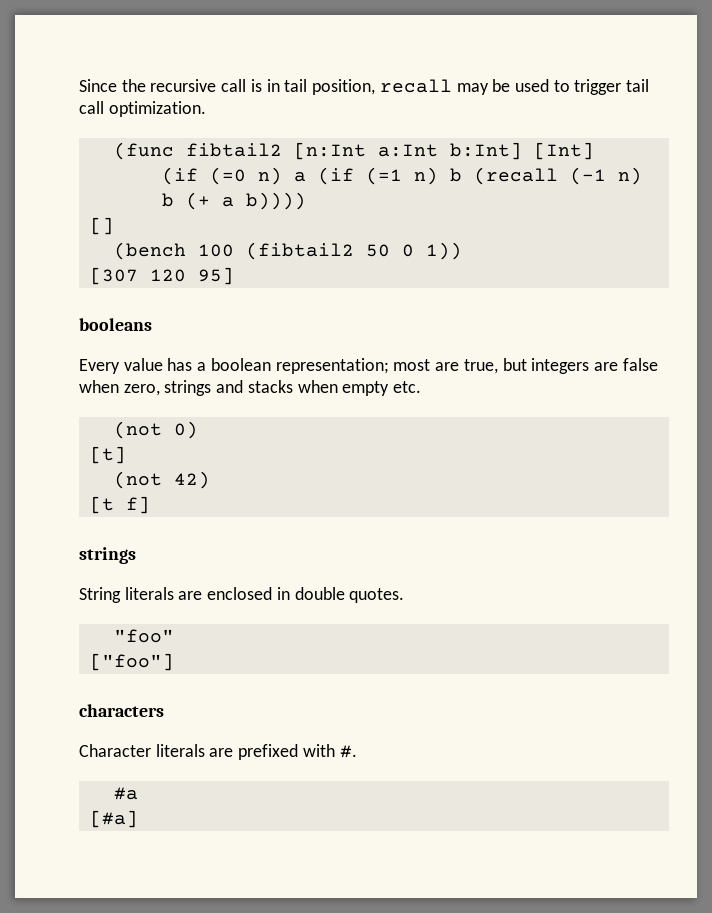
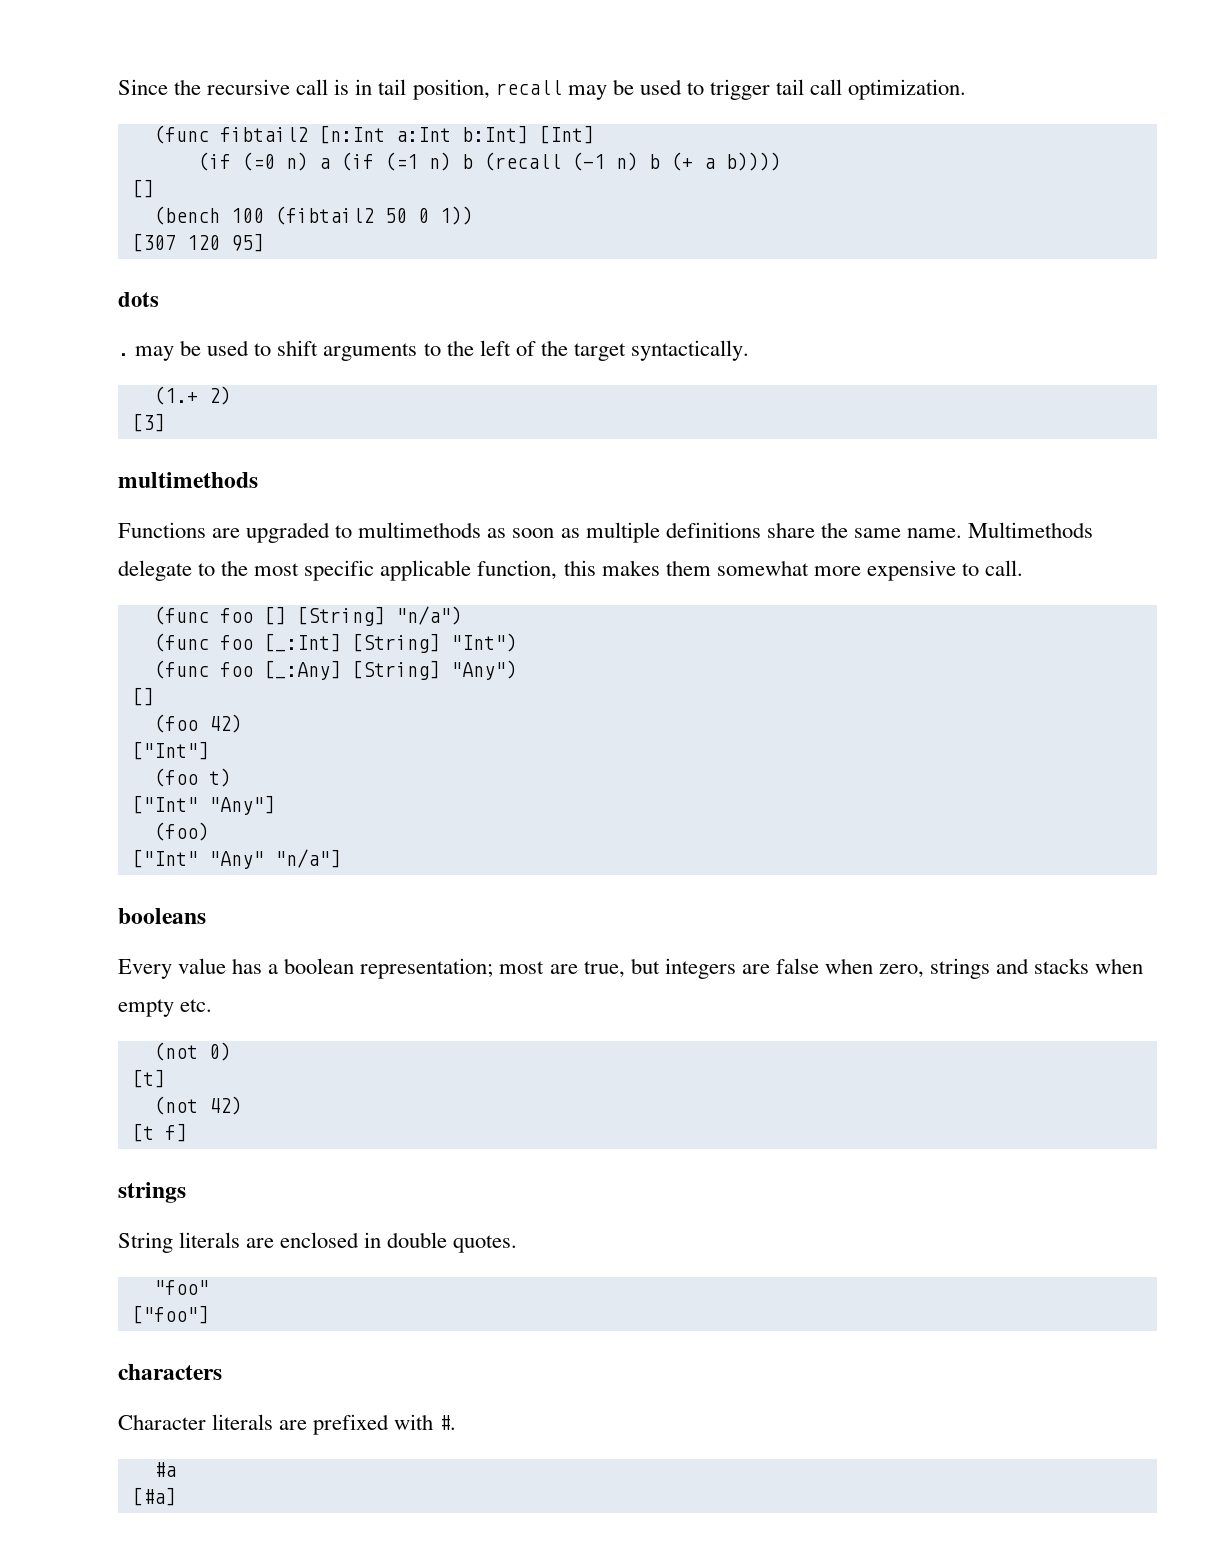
+ dots
+ . may be used to shift arguments to the left of the target syntactically.
+ (1.+ 2)
+ [3]
+ multimethods
+ Functions are upgraded to multimethods as soon as multiple definitions share the same name. Multimethods delegate to the most specific applicable function, this makes them somewhat more expensive to call.
+ (func foo [] [String] "n/a")
+ (func foo [_:Int] [String] "Int")
+ (func foo [_:Any] [String] "Any")
+ []
+ (foo 42)
+ ["Int"]
+ (foo t)
+ ["Int" "Any"]
+ (foo)
+ ["Int" "Any" "n/a"]

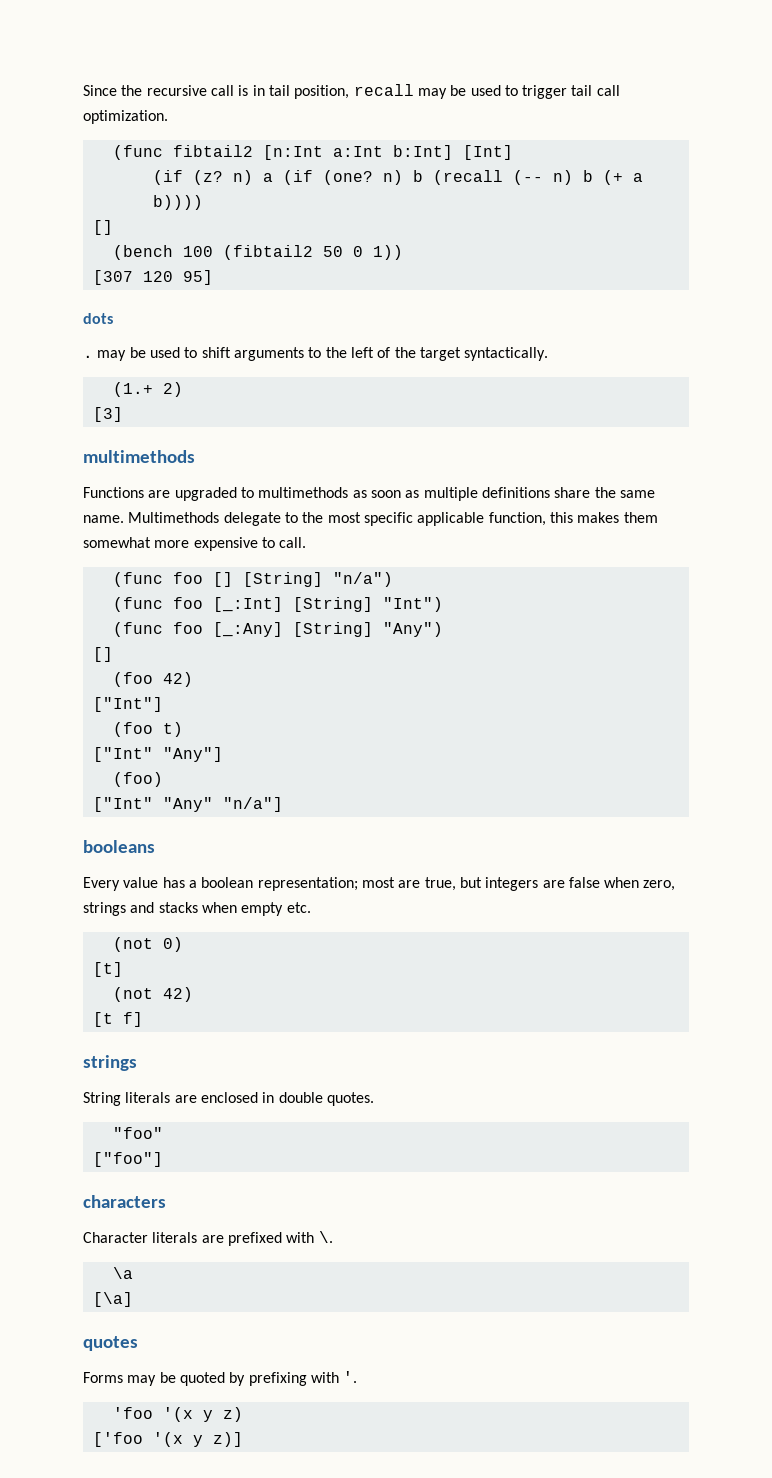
- (if (=0 n) a (if (=1 n) b (recall (-1 n) b (+ a b))))
+ (if (z? n) a (if (one? n) b (recall (-- n) b (+ a b))))
- Character literals are prefixed with #.
- #a
- [#a]
+ Character literals are prefixed with \.
+ \a
+ [\a]
+ quotes
+ Forms may be quoted by prefixing with '.
+ 'foo '(x y z)
+ ['foo '(x y z)]

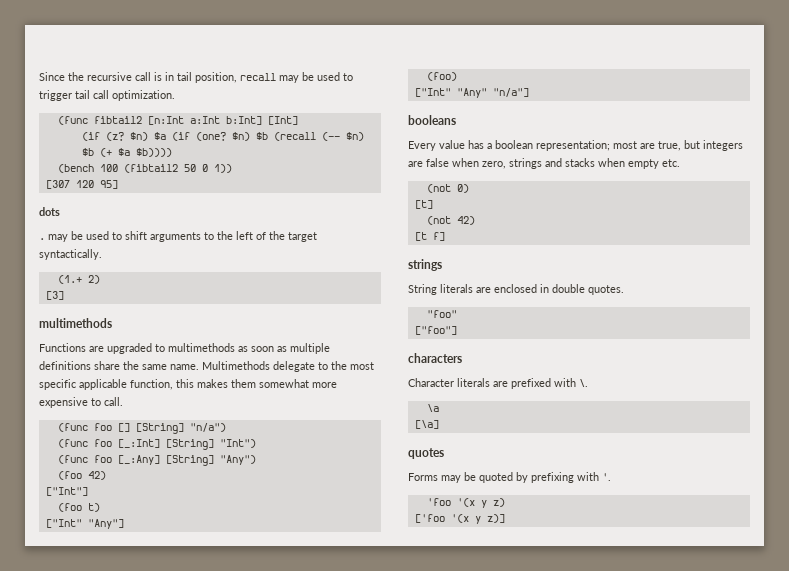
- (if (z? n) a (if (one? n) b (recall (-- n) b (+ a b))))
- []
+ (if (z? $n) $a (if (one? $n) $b (recall (-- $n) $b (+ $a $b))))
  (func foo [_:Any] [String] "Any")
- []

